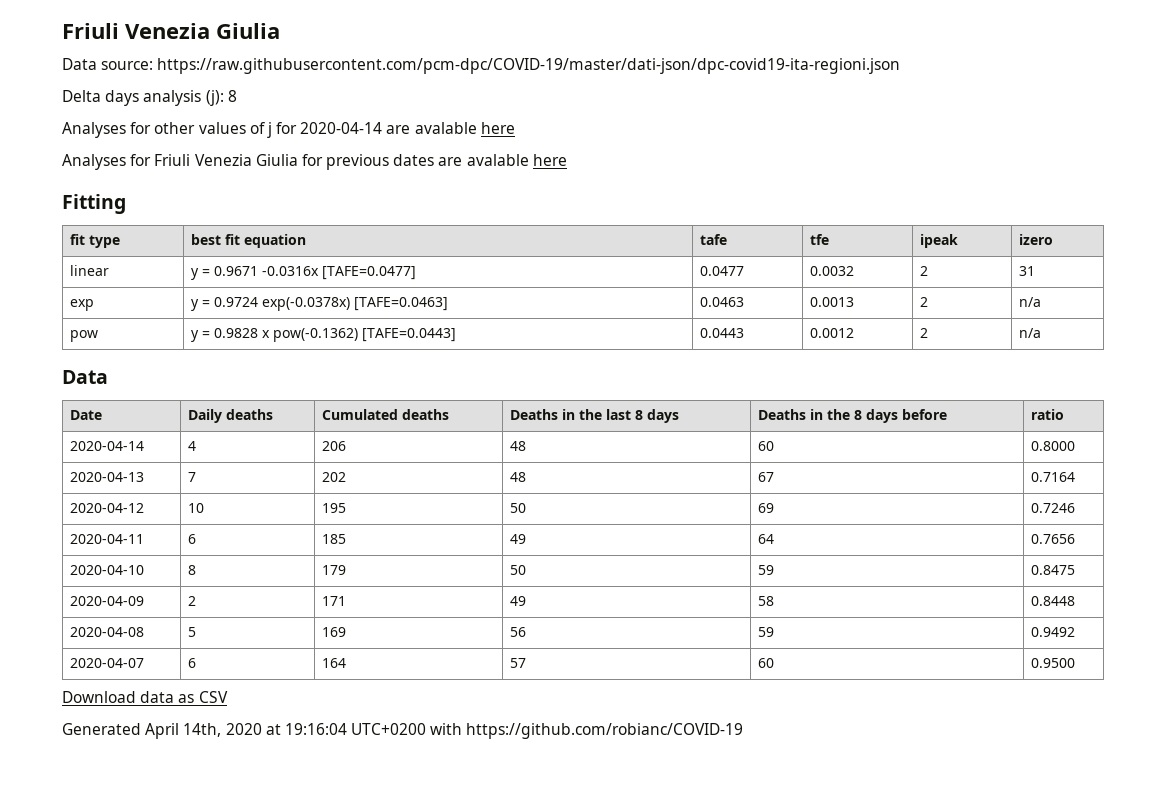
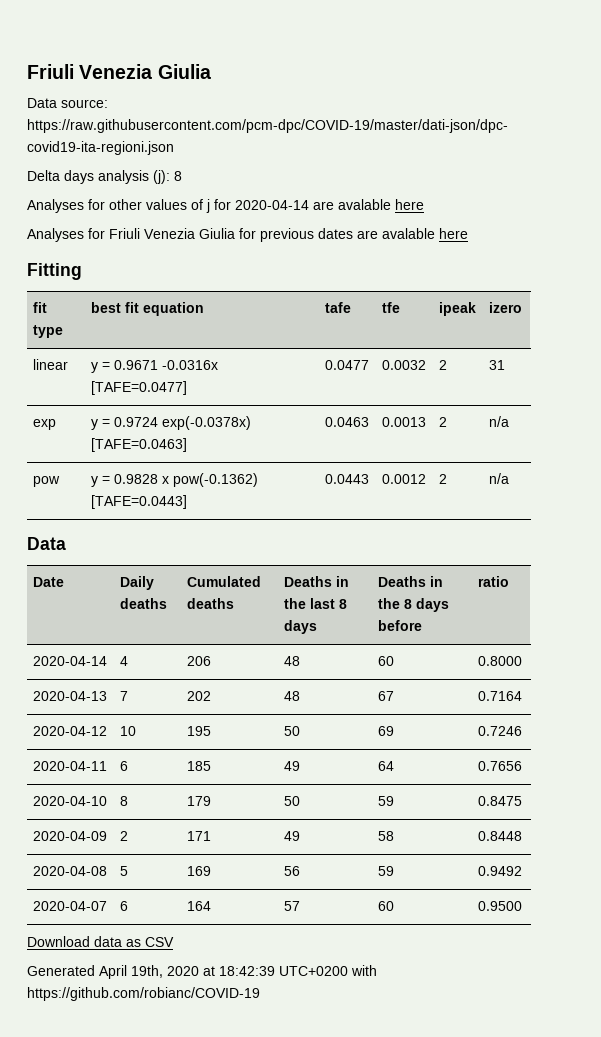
- Generated April 14th, 2020 at 19:16:04 UTC+0200 with https://github.com/robianc/COVID-19
+ Generated April 19th, 2020 at 18:42:39 UTC+0200 with https://github.com/robianc/COVID-19

